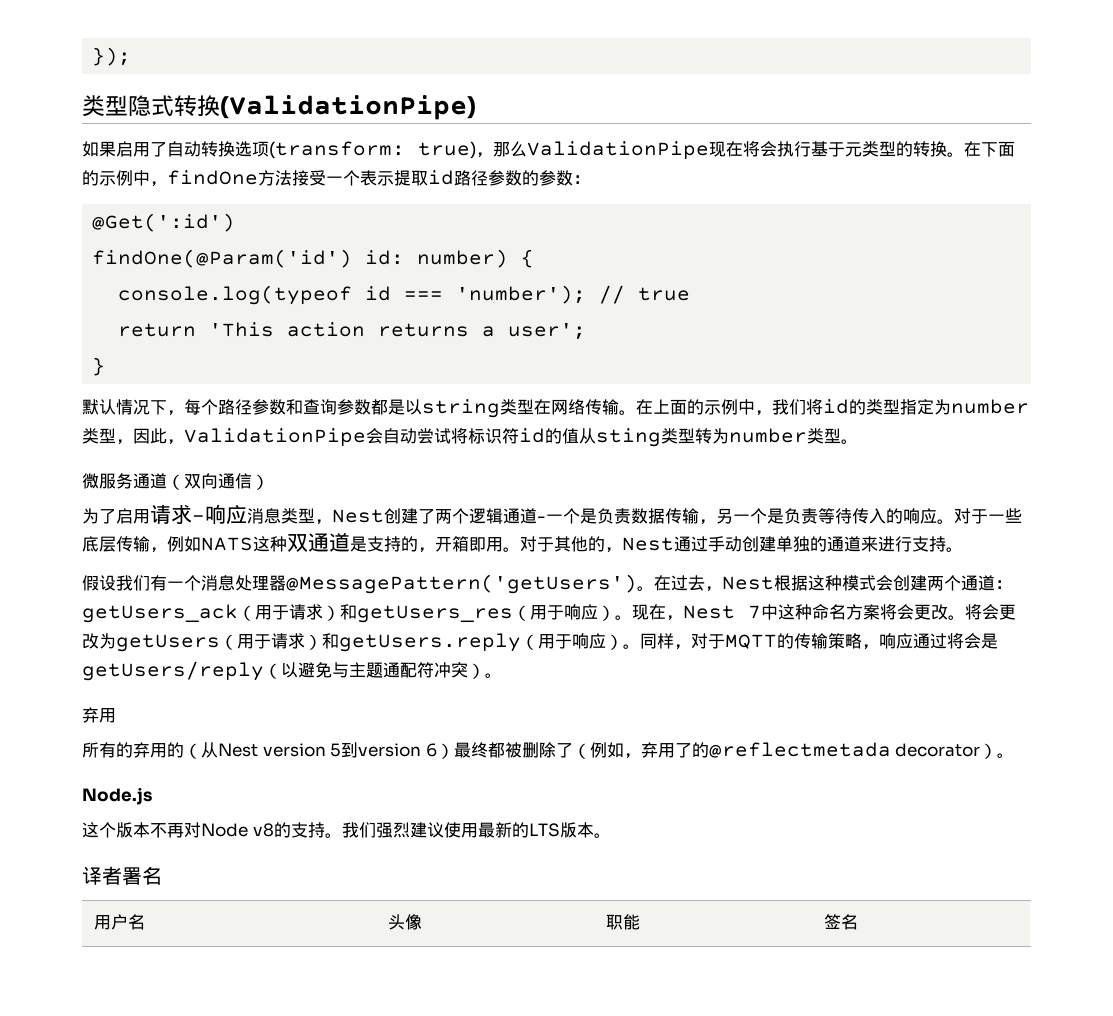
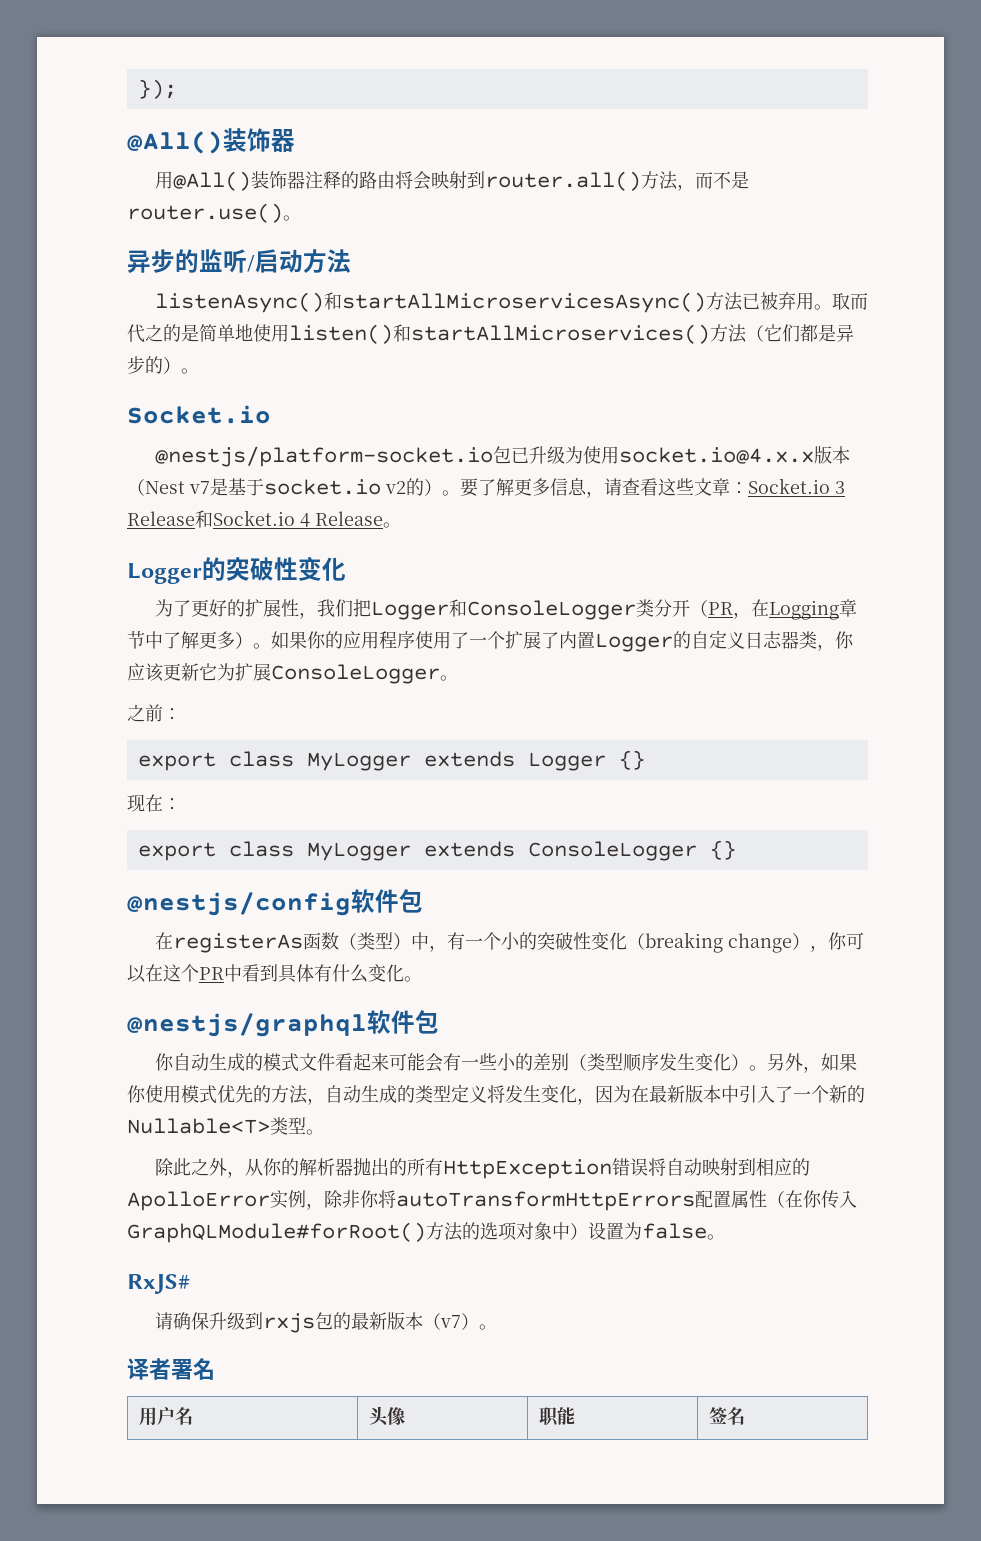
  });
- 类型隐式转换(ValidationPipe)
- 如果启用了自动转换选项(transform: true)，那么ValidationPipe现在将会执行基于元类型的转换。在下面的示例中，findOne方法接受一个表示提取id路径参数的参数：
- @Get(':id')
- findOne(@Param('id') id: number) {
- console.log(typeof id === 'number'); // true
- return 'This action returns a user';
- }
- 默认情况下，每个路径参数和查询参数都是以string类型在网络传输。在上面的示例中，我们将id的类型指定为number类型，因此，ValidationPipe会自动尝试将标识符id的值从sting类型转为number类型。
- 微服务通道（双向通信）
- 为了启用请求-响应消息类型，Nest创建了两个逻辑通道-一个是负责数据传输，另一个是负责等待传入的响应。对于一些底层传输，例如NATS这种双通道是支持的，开箱即用。对于其他的，Nest通过手动创建单独的通道来进行支持。
- 假设我们有一个消息处理器@MessagePattern('getUsers')。在过去，Nest根据这种模式会创建两个通道：getUsers_ack（用于请求）和getUsers_res（用于响应）。现在，Nest 7中这种命名方案将会更改。将会更改为getUsers（用于请求）和getUsers.reply（用于响应）。同样，对于MQTT的传输策略，响应通过将会是getUsers/reply（以避免与主题通配符冲突）。
- 弃用
- 所有的弃用的（从Nest version 5到version 6）最终都被删除了（例如，弃用了的@reflectmetada decorator）。
- Node.js
- 这个版本不再对Node v8的支持。我们强烈建议使用最新的LTS版本。
+ @All()装饰器
+ 用@All()装饰器注释的路由将会映射到router.all()方法，而不是router.use()。
+ 异步的监听/启动方法
+ listenAsync()和startAllMicroservicesAsync()方法已被弃用。取而代之的是简单地使用listen()和startAllMicroservices()方法（它们都是异步的）。
+ Socket.io
+ @nestjs/platform-socket.io包已升级为使用socket.io@4.x.x版本（Nest v7是基于socket.io v2的）。要了解更多信息，请查看这些文章：Socket.io 3 Release和Socket.io 4 Release。
+ Logger的突破性变化
+ 为了更好的扩展性，我们把Logger和ConsoleLogger类分开（PR，在Logging章节中了解更多）。如果你的应用程序使用了一个扩展了内置Logger的自定义日志器类，你应该更新它为扩展ConsoleLogger。
+ 之前：
+ export class MyLogger extends Logger {}
+ 现在：
+ export class MyLogger extends ConsoleLogger {}
+ @nestjs/config软件包
+ 在registerAs函数（类型）中，有一个小的突破性变化（breaking change），你可以在这个PR中看到具体有什么变化。
+ @nestjs/graphql软件包
+ 你自动生成的模式文件看起来可能会有一些小的差别（类型顺序发生变化）。另外，如果你使用模式优先的方法，自动生成的类型定义将发生变化，因为在最新版本中引入了一个新的Nullable<T>类型。
+ 除此之外，从你的解析器抛出的所有HttpException错误将自动映射到相应的ApolloError实例，除非你将autoTransformHttpErrors配置属性（在你传入GraphQLModule#forRoot()方法的选项对象中）设置为false。
+ RxJS#
+ 请确保升级到rxjs包的最新版本（v7）。

